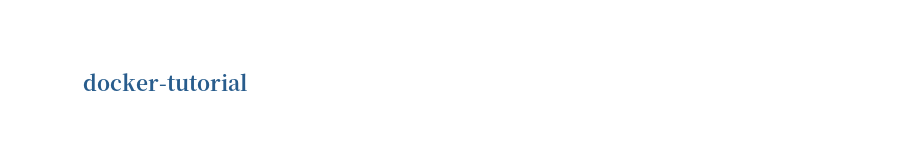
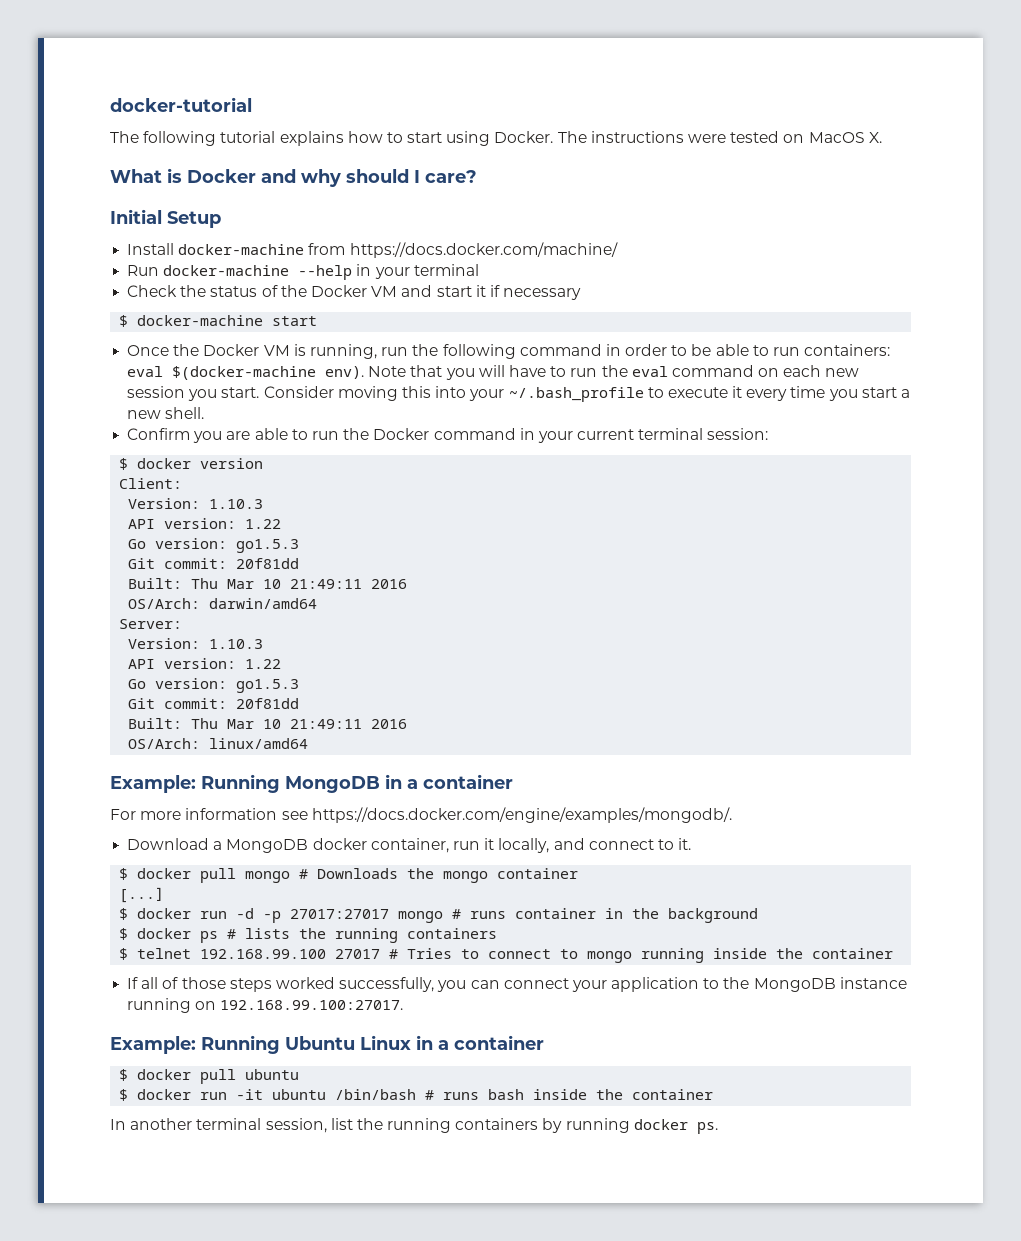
+ The following tutorial explains how to start using Docker. The instructions were tested on MacOS X.
+ What is Docker and why should I care?
+ Initial Setup
+ Install docker-machine from https://docs.docker.com/machine/
+ Run docker-machine --help in your terminal
+ Check the status of the Docker VM and start it if necessary
+ $ docker-machine start
+ Once the Docker VM is running, run the following command in order to be able to run containers: eval $(docker-machine env). Note that you will have to run the eval command on each new session you start. Consider moving this into your ~/.bash_profile to execute it every time you start a new shell.
+ Confirm you are able to run the Docker command in your current terminal session:
+ $ docker version
+ Client:
+ Version: 1.10.3
+ API version: 1.22
+ Go version: go1.5.3
+ Git commit: 20f81dd
+ Built: Thu Mar 10 21:49:11 2016
+ OS/Arch: darwin/amd64
+ Server:
+ Version: 1.10.3
+ API version: 1.22
+ Go version: go1.5.3
+ Git commit: 20f81dd
+ Built: Thu Mar 10 21:49:11 2016
+ OS/Arch: linux/amd64
+ Example: Running MongoDB in a container
+ For more information see https://docs.docker.com/engine/examples/mongodb/.
+ Download a MongoDB docker container, run it locally, and connect to it.
+ $ docker pull mongo # Downloads the mongo container
+ [...]
+ $ docker run -d -p 27017:27017 mongo # runs container in the background
+ $ docker ps # lists the running containers
+ $ telnet 192.168.99.100 27017 # Tries to connect to mongo running inside the container
+ If all of those steps worked successfully, you can connect your application to the MongoDB instance running on 192.168.99.100:27017.
+ Example: Running Ubuntu Linux in a container
+ $ docker pull ubuntu
+ $ docker run -it ubuntu /bin/bash # runs bash inside the container
+ In another terminal session, list the running containers by running docker ps.

